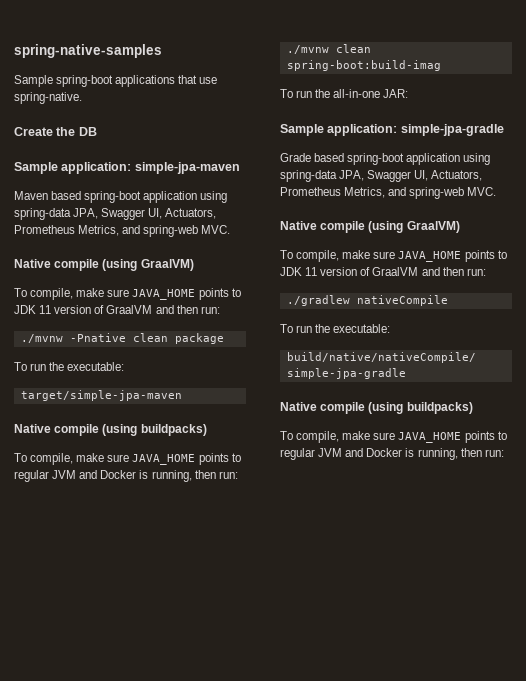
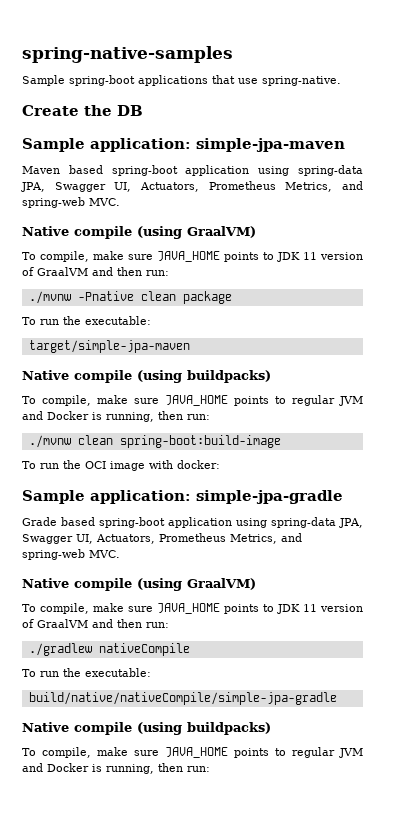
- ./mvnw clean spring-boot:build-imag
- To run the all-in-one JAR:
+ ./mvnw clean spring-boot:build-image
+ To run the OCI image with docker:

